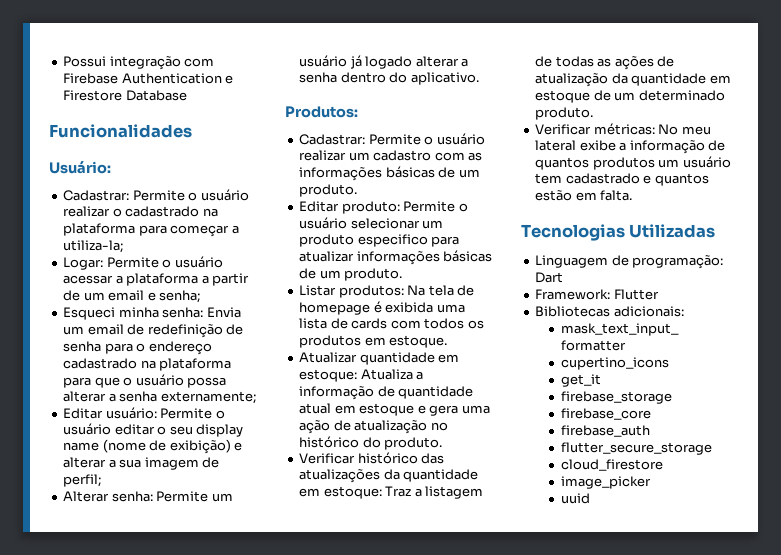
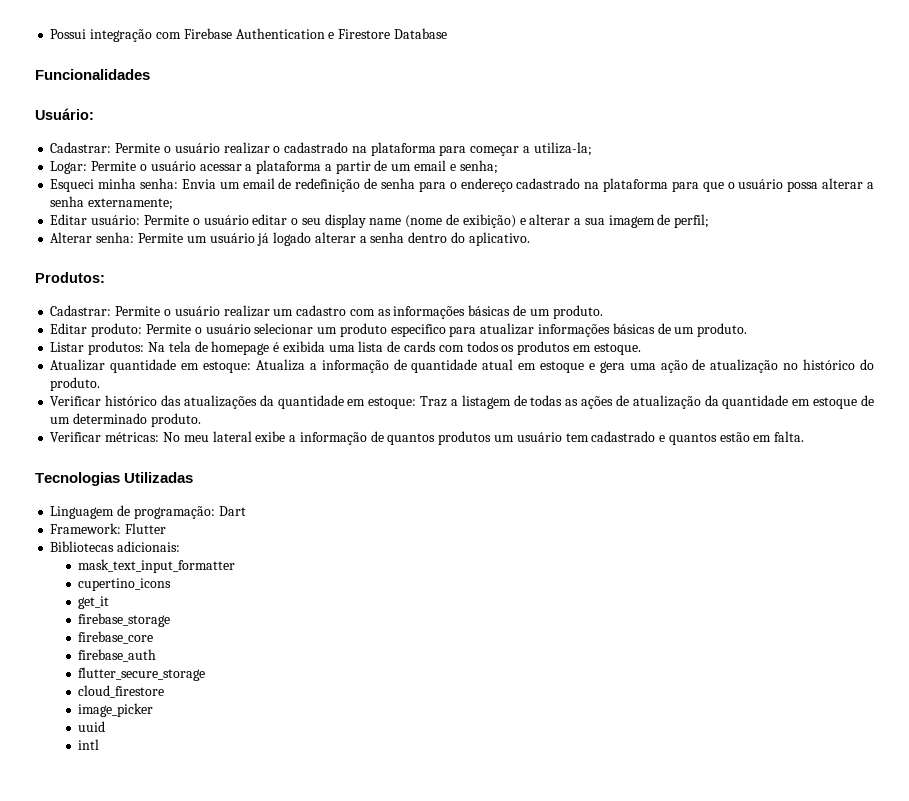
+ intl

